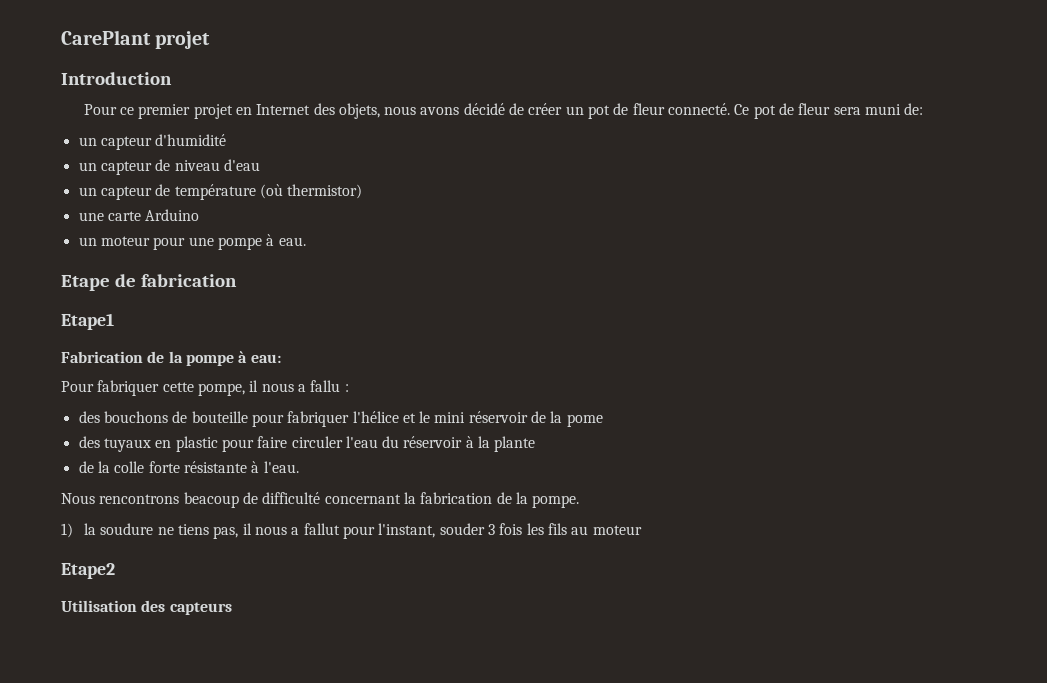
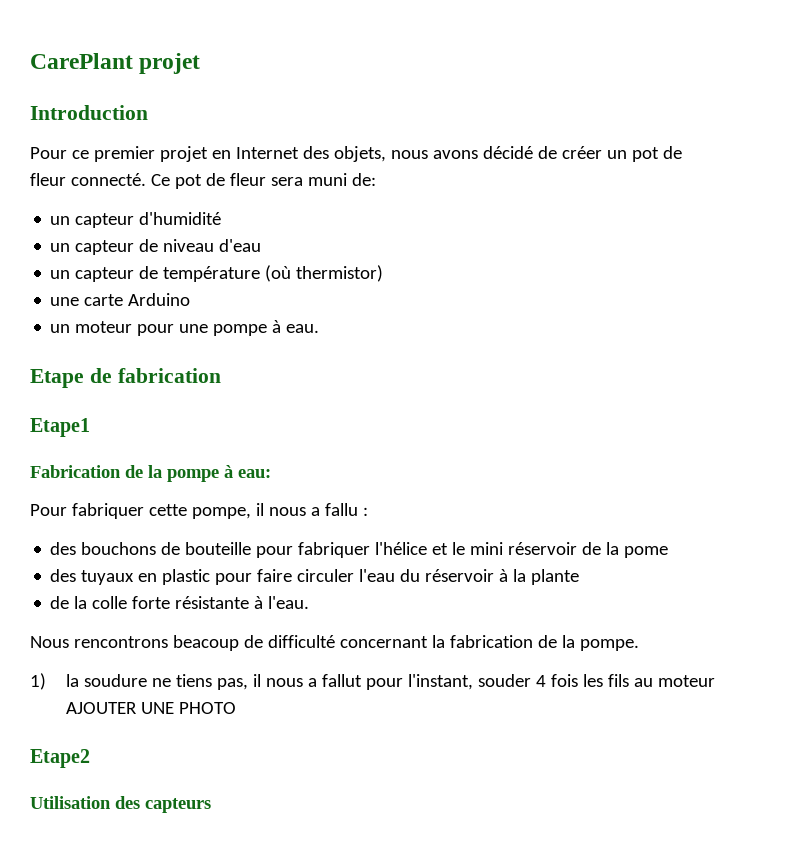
- 1) la soudure ne tiens pas, il nous a fallut pour l'instant, souder 3 fois les fils au moteur
+ 1) la soudure ne tiens pas, il nous a fallut pour l'instant, souder 4 fois les fils au moteur AJOUTER UNE PHOTO

